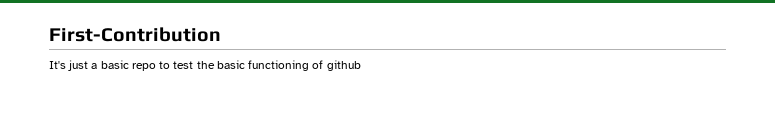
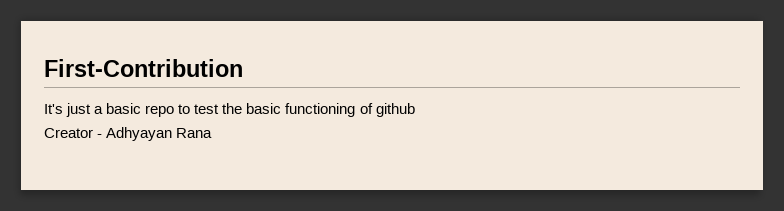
+ Creator - Adhyayan Rana

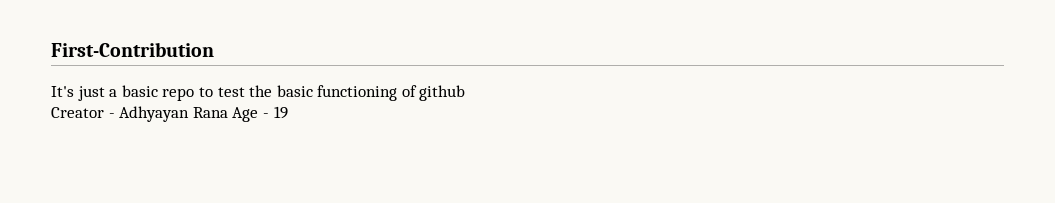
- Creator - Adhyayan Rana
+ Creator - Adhyayan Rana Age - 19

